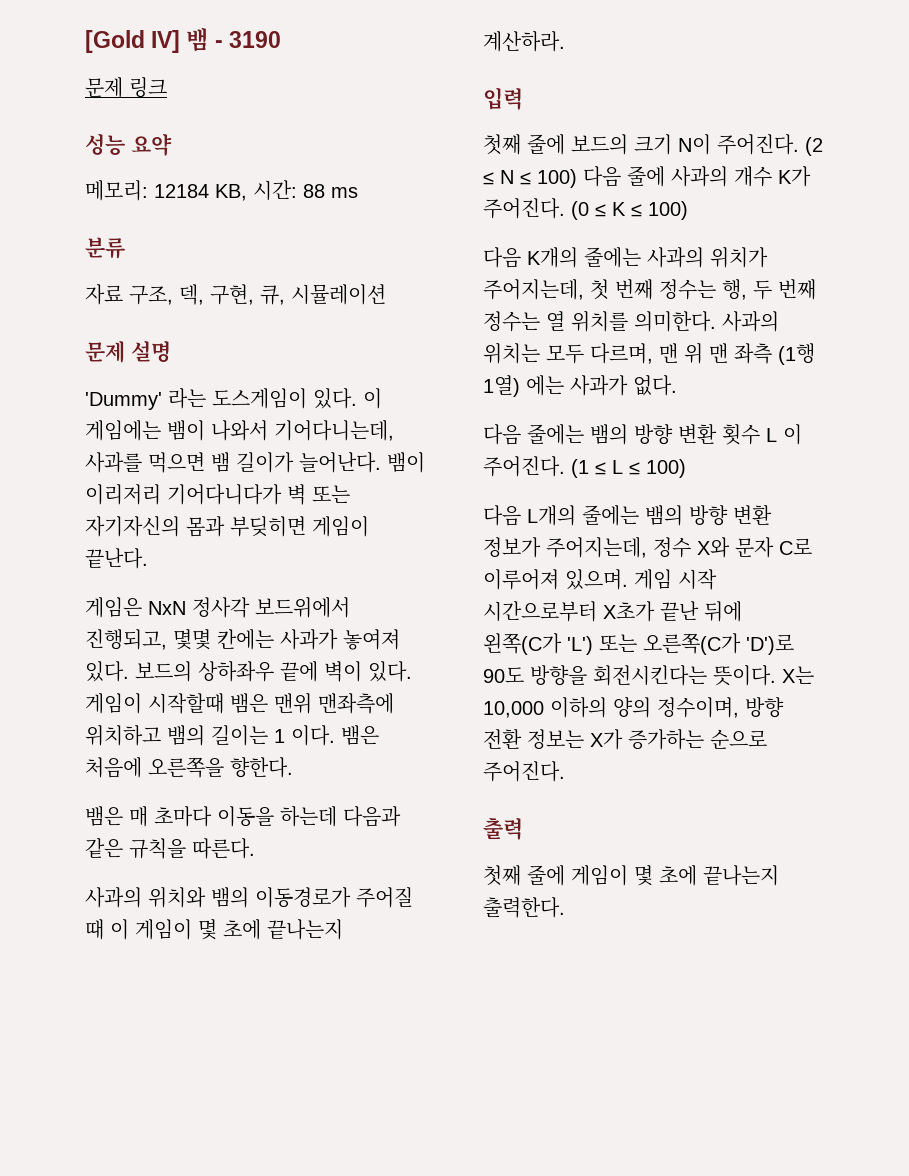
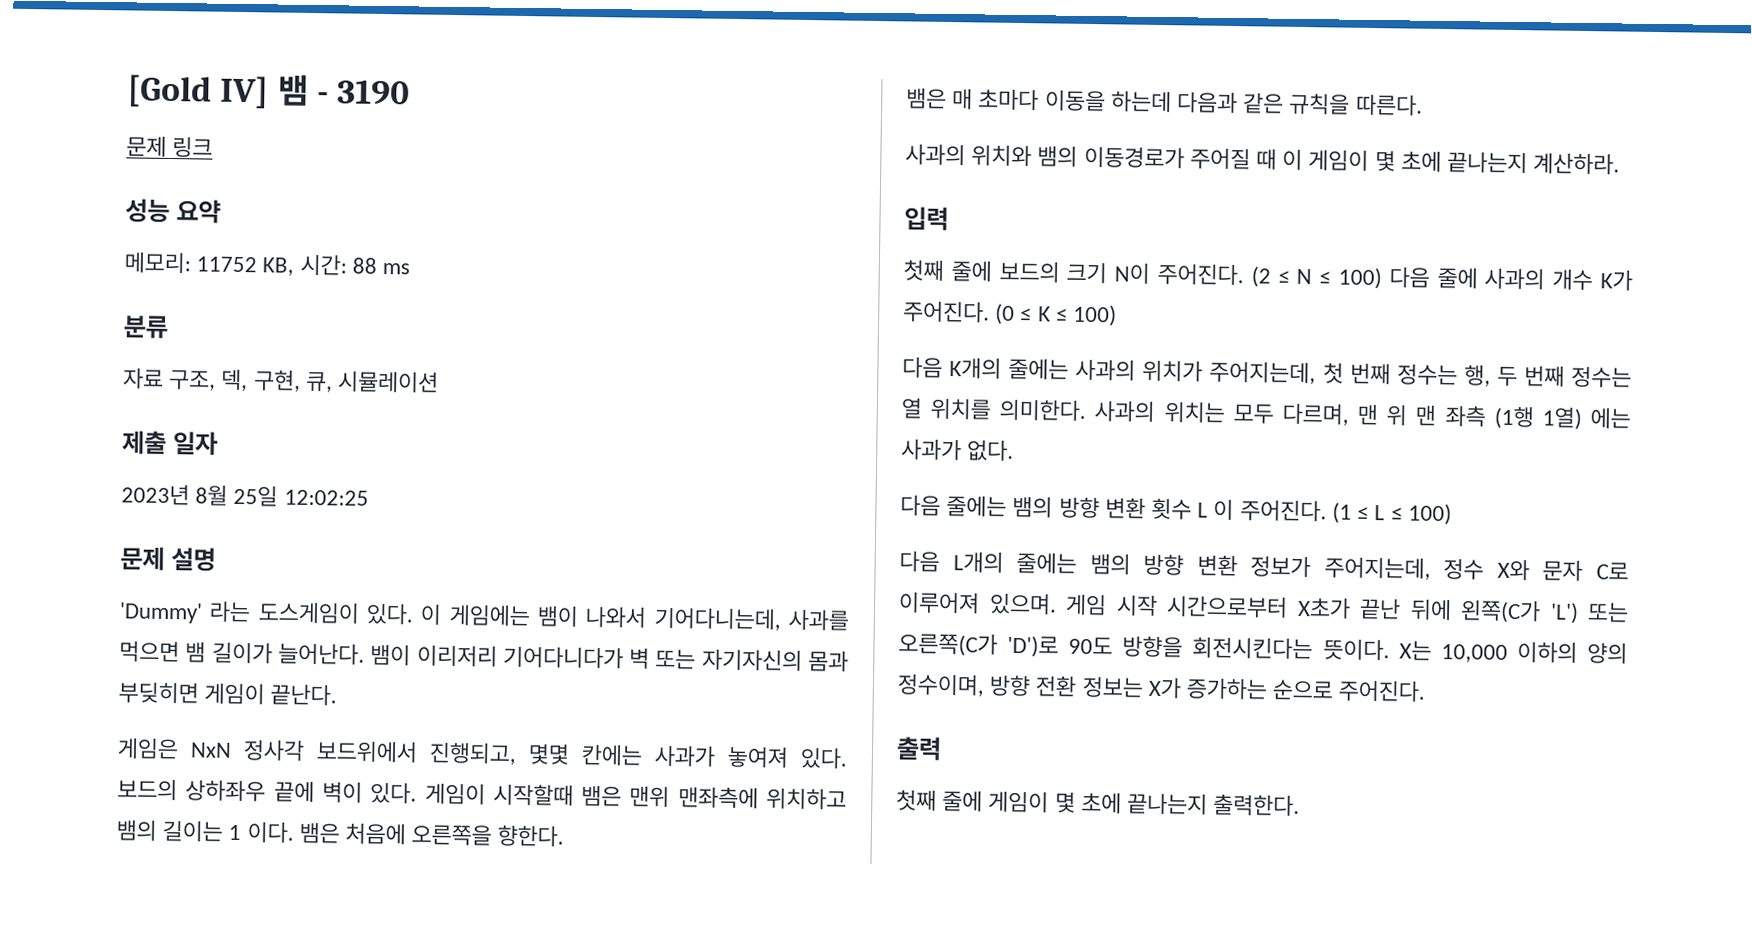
- 메모리: 12184 KB, 시간: 88 ms
+ 메모리: 11752 KB, 시간: 88 ms
+ 제출 일자
+ 2023년 8월 25일 12:02:25

